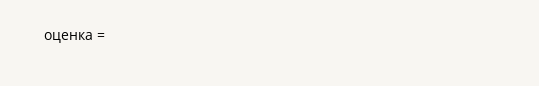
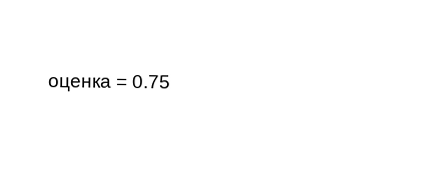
- оценка =
+ оценка = 0.75

